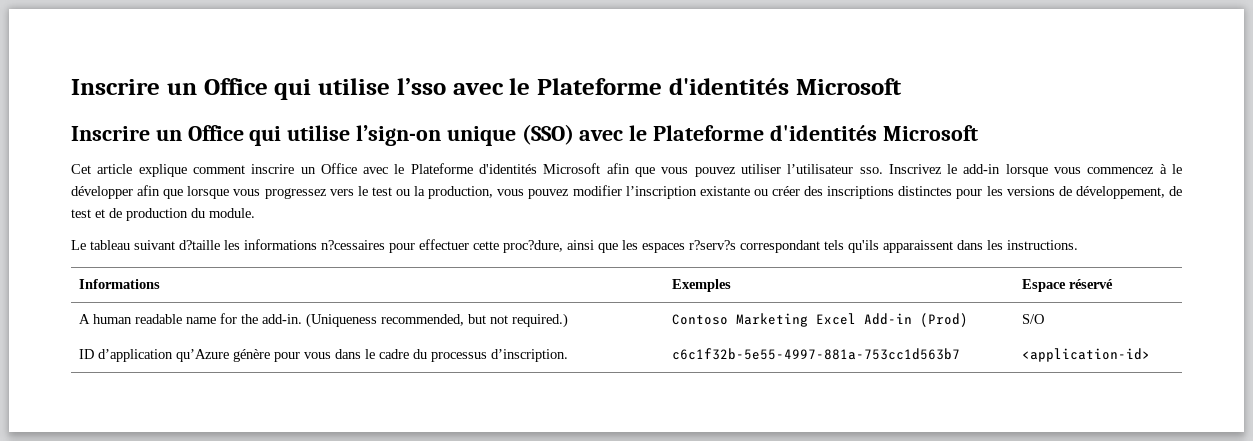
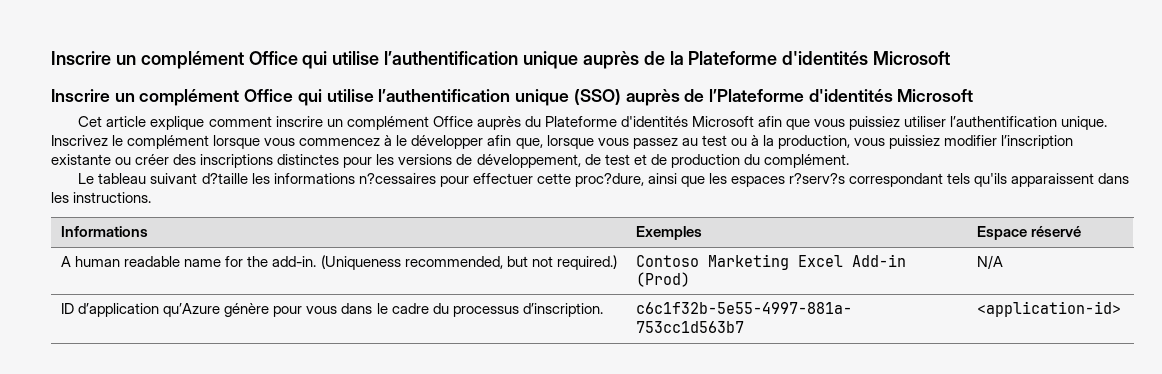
- Inscrire un Office qui utilise l’sso avec le Plateforme d'identités Microsoft
+ Inscrire un complément Office qui utilise l’authentification unique auprès de la Plateforme d'identités Microsoft
- Inscrire un Office qui utilise l’sign-on unique (SSO) avec le Plateforme d'identités Microsoft
+ Inscrire un complément Office qui utilise l’authentification unique (SSO) auprès de l’Plateforme d'identités Microsoft
- Cet article explique comment inscrire un Office avec le Plateforme d'identités Microsoft afin que vous pouvez utiliser l’utilisateur sso.
+ Cet article explique comment inscrire un complément Office auprès du Plateforme d'identités Microsoft afin que vous puissiez utiliser l’authentification unique.
- Inscrivez le add-in lorsque vous commencez à le développer afin que lorsque vous progressez vers le test ou la production, vous pouvez modifier l’inscription existante ou créer des inscriptions distinctes pour les versions de développement, de test et de production du module.
+ Inscrivez le complément lorsque vous commencez à le développer afin que, lorsque vous passez au test ou à la production, vous puissiez modifier l’inscription existante ou créer des inscriptions distinctes pour les versions de développement, de test et de production du complément.
- A human readable name for the add-in. (Uniqueness recommended, but not required.) | Contoso Marketing Excel Add-in (Prod) | S/O
+ A human readable name for the add-in. (Uniqueness recommended, but not required.) | Contoso Marketing Excel Add-in (Prod) | N/A

